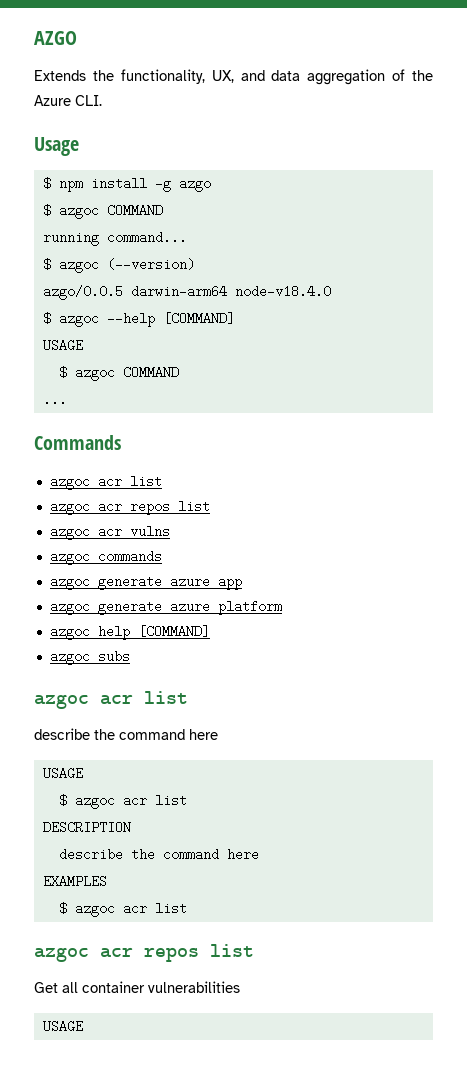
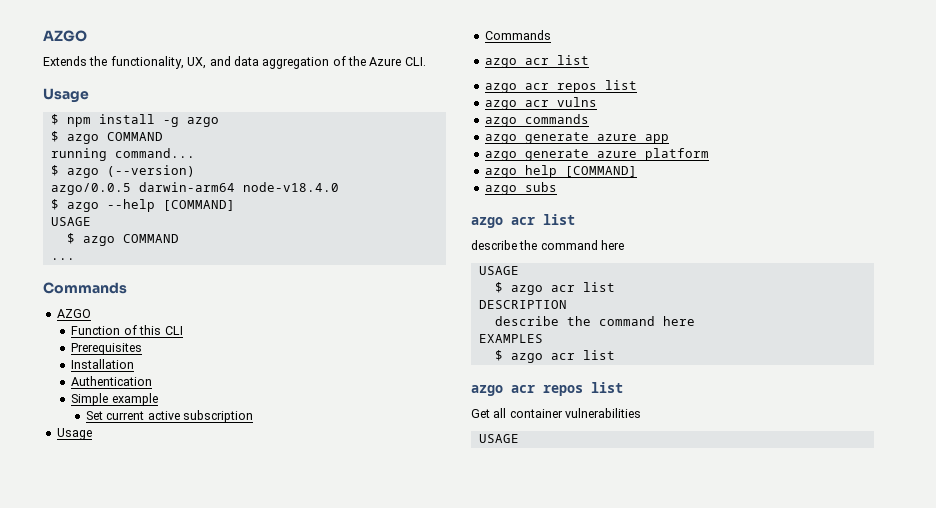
  $ npm install -g azgo
- $ azgoc COMMAND
+ $ azgo COMMAND
- $ azgoc (--version)
+ $ azgo (--version)
- $ azgoc --help [COMMAND]
+ $ azgo --help [COMMAND]
  USAGE
- $ azgoc COMMAND
+ $ azgo COMMAND
  ...
  Commands
- azgoc acr list
- azgoc acr repos list
- azgoc acr vulns
+ AZGO
+ Function of this CLI
+ Prerequisites
+ Installation
+ Authentication
+ Simple example
+ Set current active subscription
+ Usage
+ Commands
+ azgo acr list
+ azgo acr repos list
+ azgo acr vulns
- azgoc commands
+ azgo commands
- azgoc generate azure app
+ azgo generate azure app
- azgoc generate azure platform
+ azgo generate azure platform
- azgoc help [COMMAND]
+ azgo help [COMMAND]
- azgoc subs
- azgoc acr list
+ azgo subs
+ azgo acr list
  describe the command here
  USAGE
- $ azgoc acr list
+ $ azgo acr list
  EXAMPLES
- $ azgoc acr list
- azgoc acr repos list
+ $ azgo acr list
+ azgo acr repos list

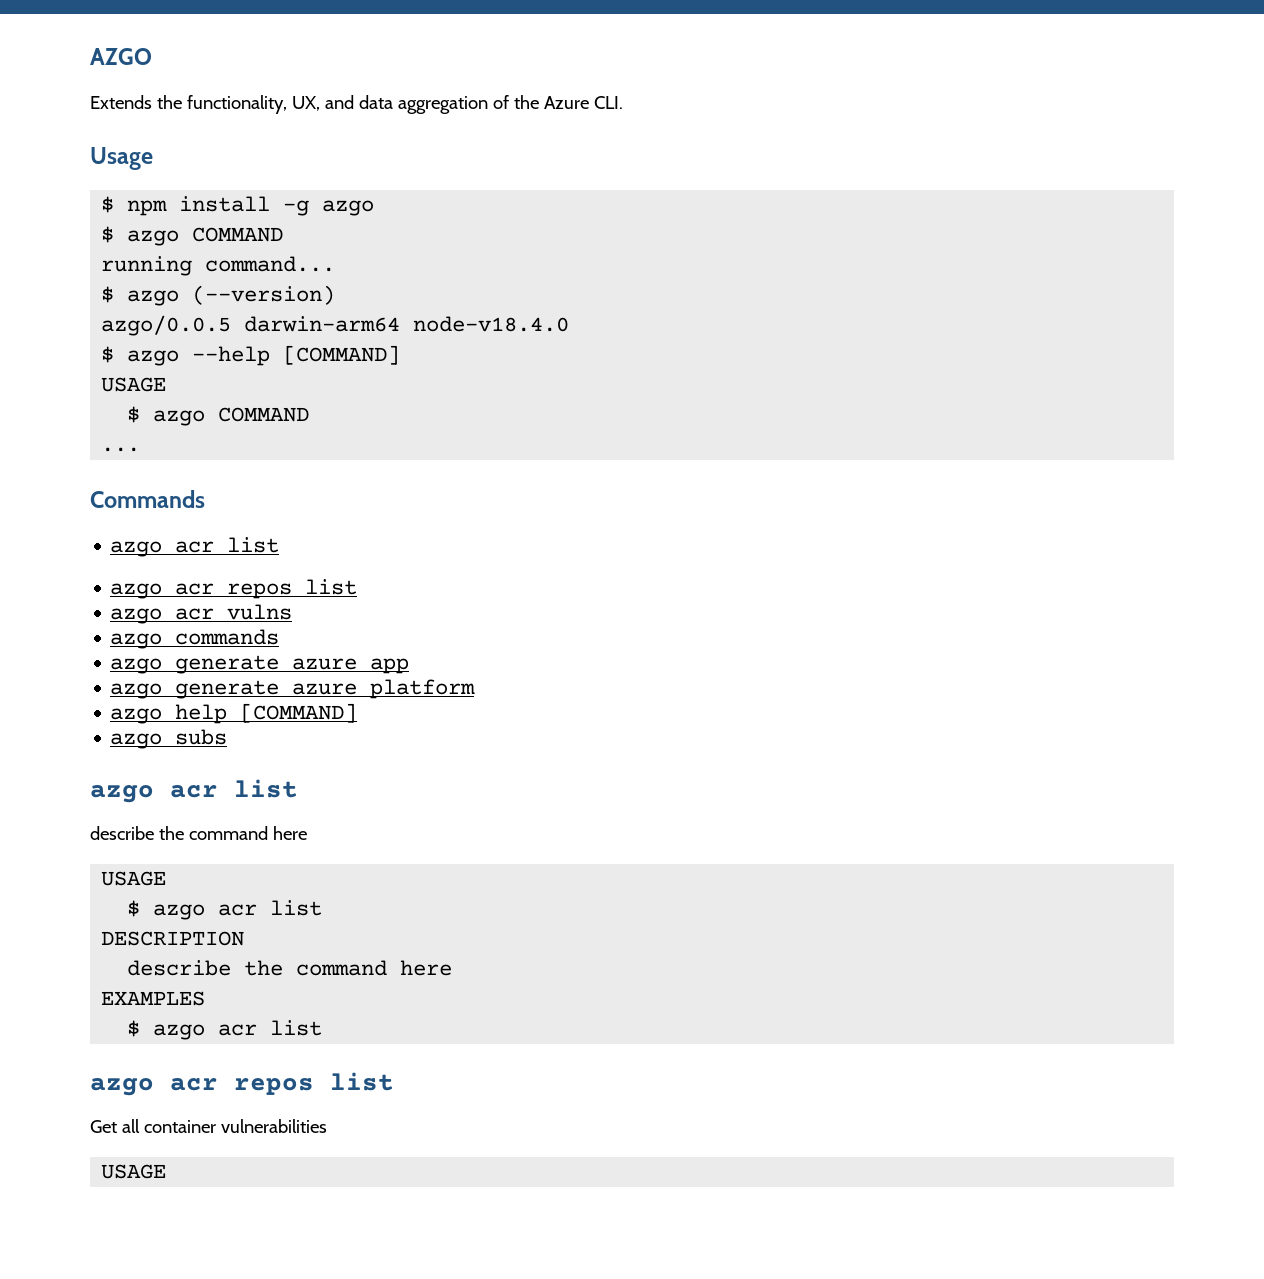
  ...
- Commands
- AZGO
- Function of this CLI
- Prerequisites
- Installation
- Authentication
- Simple example
- Set current active subscription
- Usage

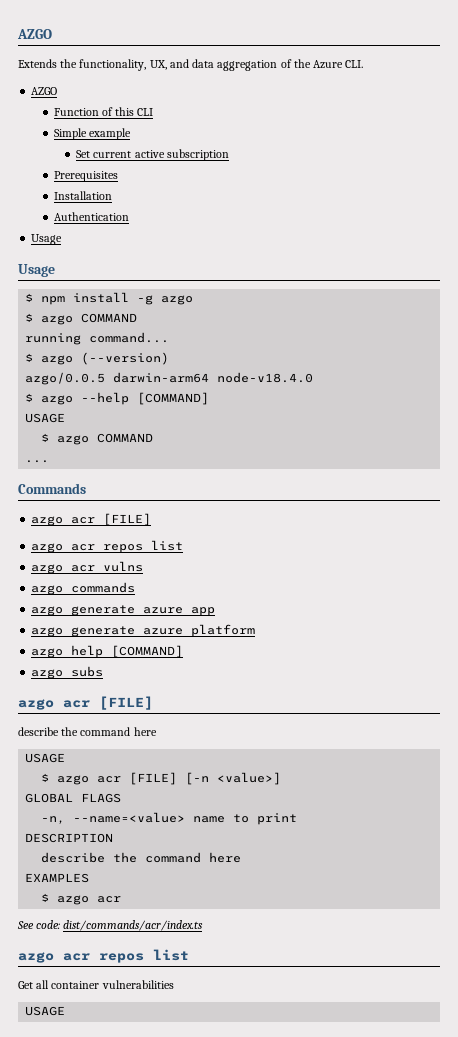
  Extends the functionality, UX, and data aggregation of the Azure CLI.
+ AZGO
+ Function of this CLI
+ Simple example
+ Set current active subscription
+ Prerequisites
+ Installation
+ Authentication
+ Usage
  Commands
- azgo acr list
+ azgo acr [FILE]
  azgo subs
- azgo acr list
+ azgo acr [FILE]
  describe the command here
  USAGE
- $ azgo acr list
+ $ azgo acr [FILE] [-n <value>]
+ GLOBAL FLAGS
+ -n, --name=<value> name to print
  EXAMPLES
- $ azgo acr list
+ $ azgo acr
+ See code: dist/commands/acr/index.ts

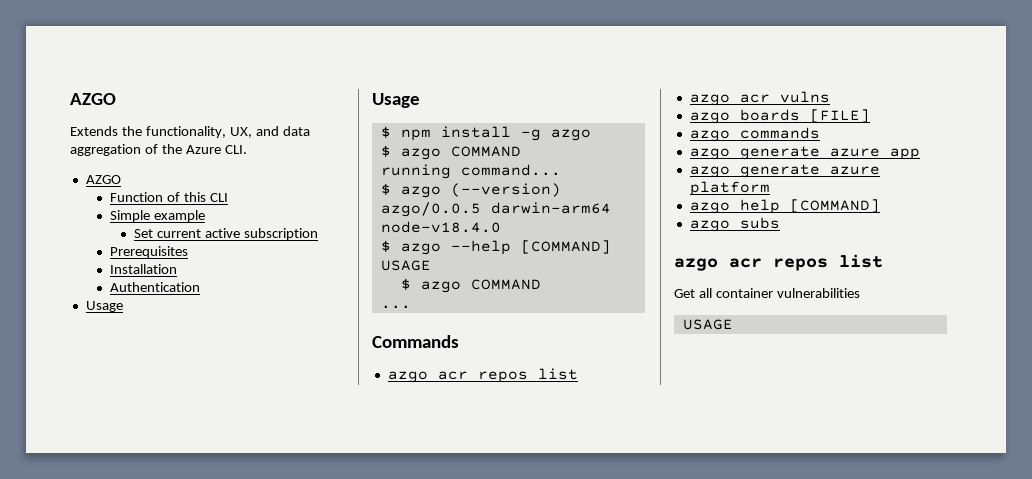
  Commands
- azgo acr [FILE]
+ azgo boards [FILE]
  azgo subs
- azgo acr [FILE]
- describe the command here
- USAGE
- $ azgo acr [FILE] [-n <value>]
- GLOBAL FLAGS
- -n, --name=<value> name to print
- DESCRIPTION
- describe the command here
- EXAMPLES
- $ azgo acr
- See code: dist/commands/acr/index.ts

